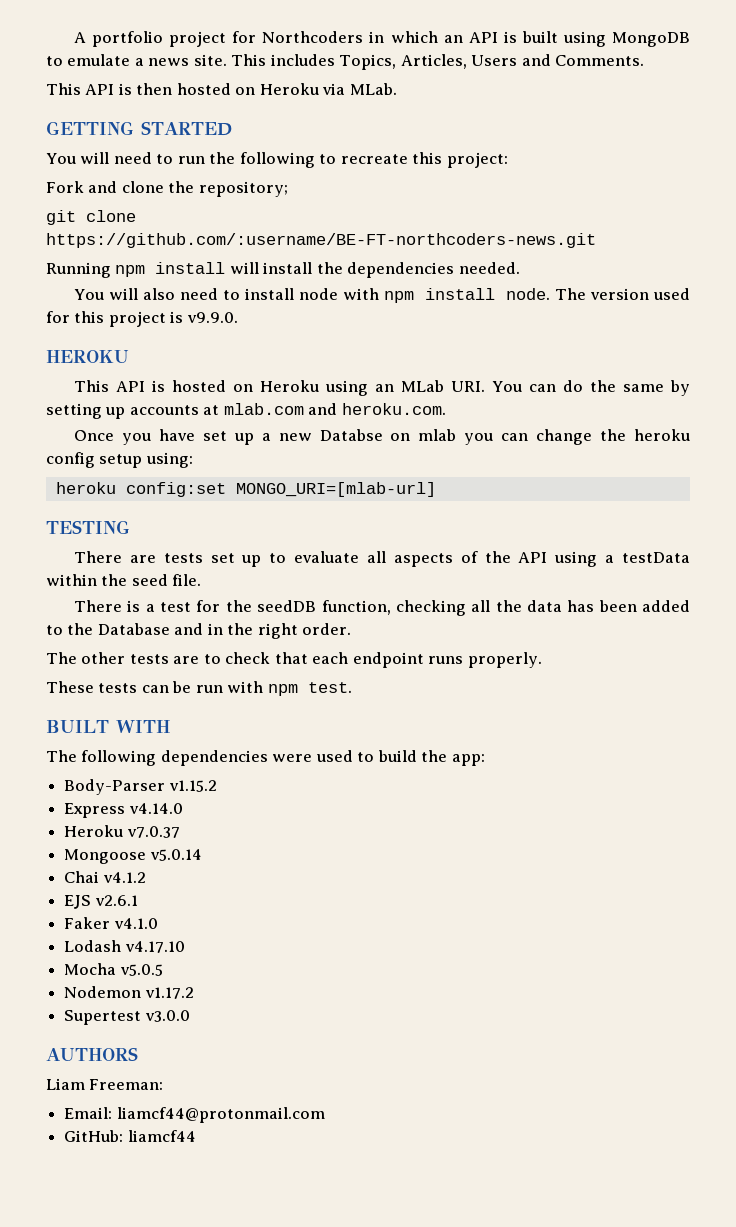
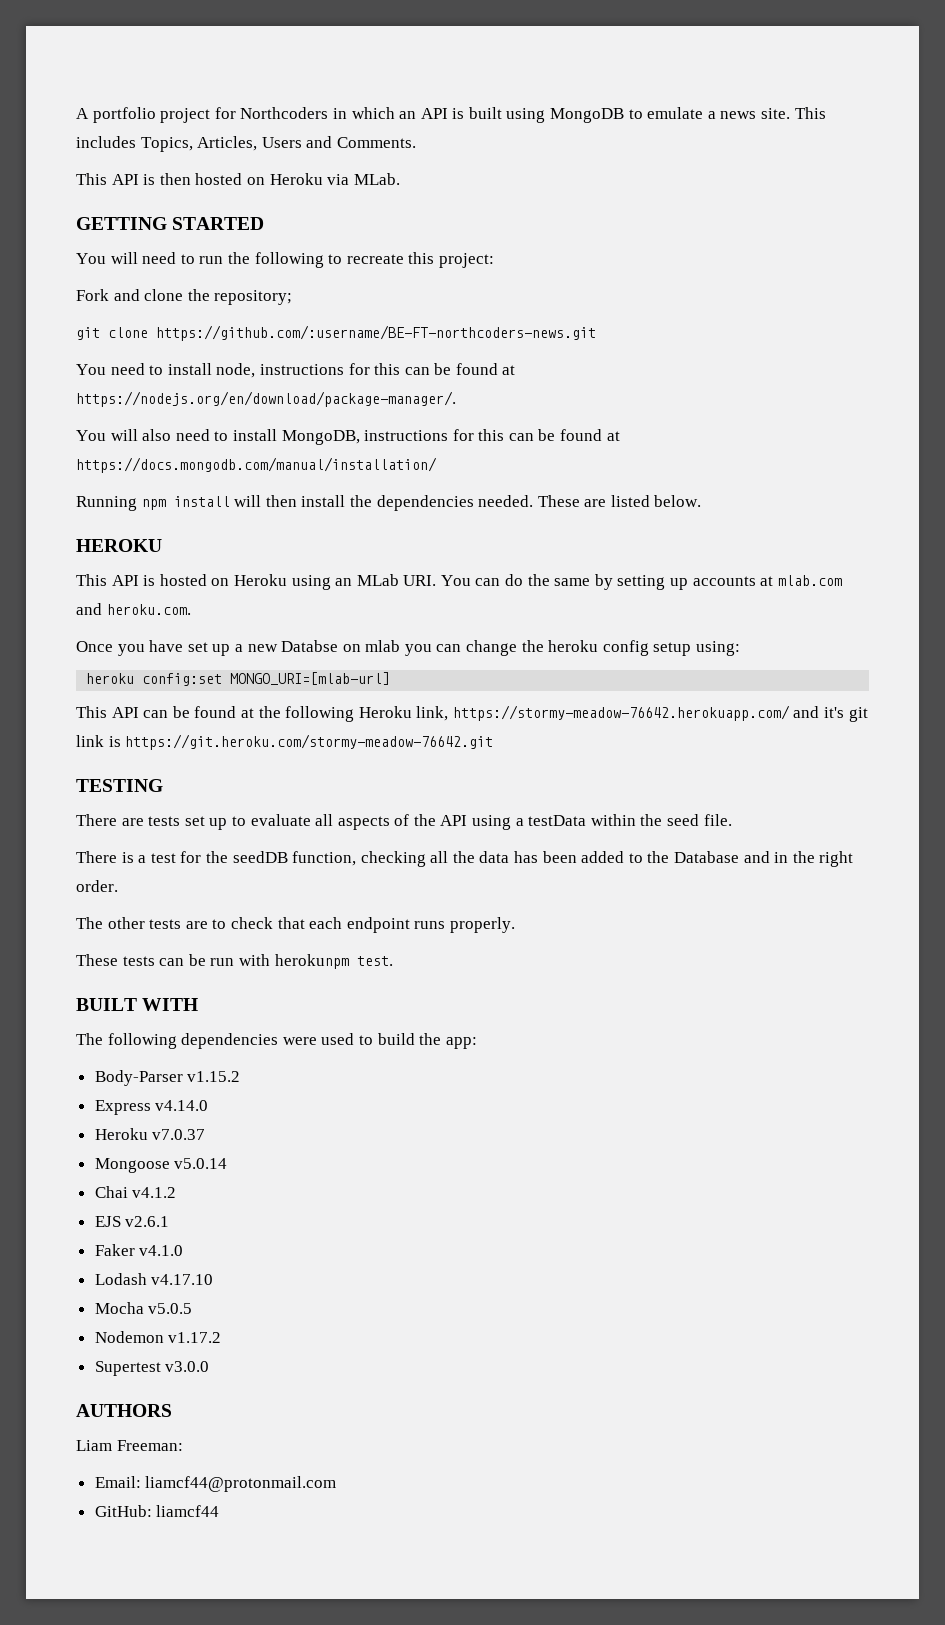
- Running npm install will install the dependencies needed.
+ You need to install node, instructions for this can be found at https://nodejs.org/en/download/package-manager/.
- You will also need to install node with npm install node. The version used for this project is v9.9.0.
+ You will also need to install MongoDB, instructions for this can be found at https://docs.mongodb.com/manual/installation/
+ Running npm install will then install the dependencies needed. These are listed below.
+ This API can be found at the following Heroku link, https://stormy-meadow-76642.herokuapp.com/ and it's git link is https://git.heroku.com/stormy-meadow-76642.git
- These tests can be run with npm test.
+ These tests can be run with herokunpm test.

